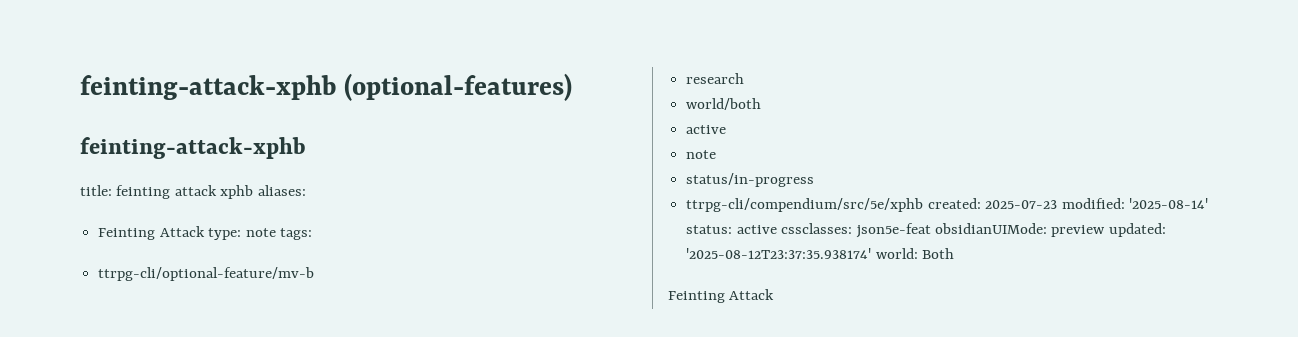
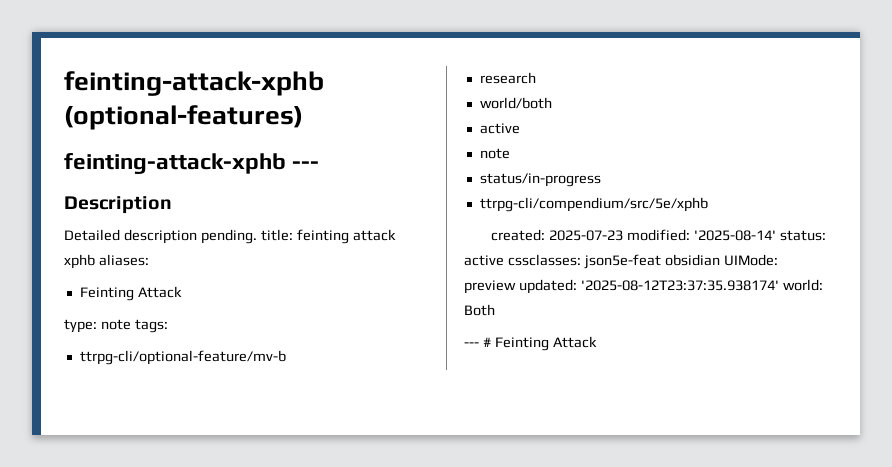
  feinting-attack-xphb (optional-features)
- feinting-attack-xphb
- title: feinting attack xphb aliases:
- Feinting Attack type: note tags:
+ feinting-attack-xphb ---
+ Description
+ Detailed description pending. title: feinting attack xphb aliases:
+ Feinting Attack
+ type: note tags:
- ttrpg-cli/compendium/src/5e/xphb created: 2025-07-23 modified: '2025-08-14' status: active cssclasses: json5e-feat obsidianUIMode: preview updated: '2025-08-12T23:37:35.938174' world: Both
- Feinting Attack
+ ttrpg-cli/compendium/src/5e/xphb
+ created: 2025-07-23 modified: '2025-08-14' status: active cssclasses: json5e-feat obsidian UIMode: preview updated: '2025-08-12T23:37:35.938174' world: Both
+ --- # Feinting Attack

